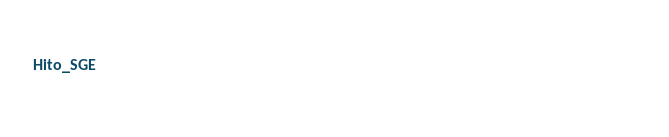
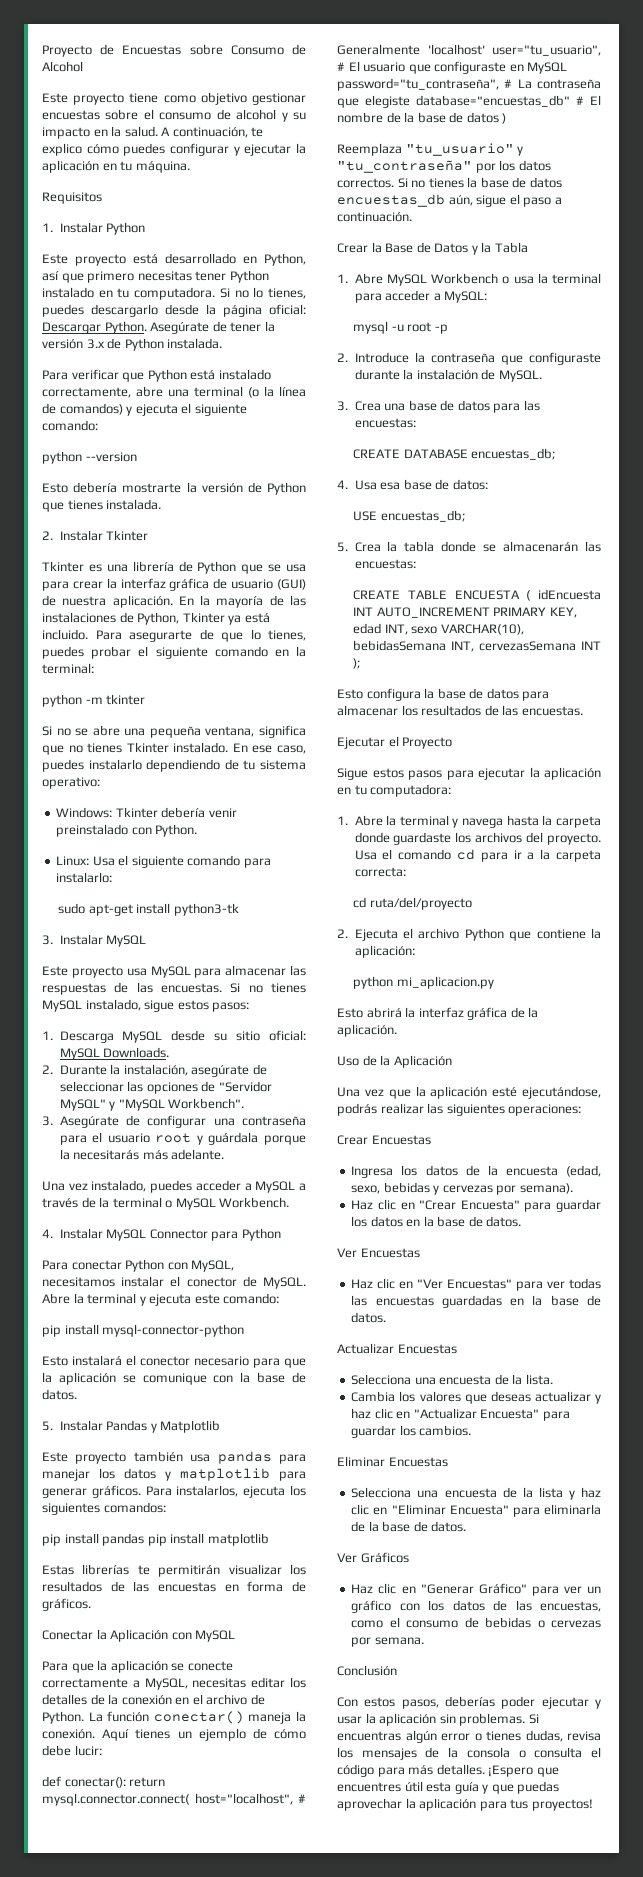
- Hito_SGE
+ Proyecto de Encuestas sobre Consumo de Alcohol
+ Este proyecto tiene como objetivo gestionar encuestas sobre el consumo de alcohol y su impacto en la salud. A continuación, te explico cómo puedes configurar y ejecutar la aplicación en tu máquina.
+ Requisitos
+ 1. Instalar Python
+ Este proyecto está desarrollado en Python, así que primero necesitas tener Python instalado en tu computadora. Si no lo tienes, puedes descargarlo desde la página oficial: Descargar Python. Asegúrate de tener la versión 3.x de Python instalada.
+ Para verificar que Python está instalado correctamente, abre una terminal (o la línea de comandos) y ejecuta el siguiente comando:
+ python --version
+ Esto debería mostrarte la versión de Python que tienes instalada.
+ 2. Instalar Tkinter
+ Tkinter es una librería de Python que se usa para crear la interfaz gráfica de usuario (GUI) de nuestra aplicación. En la mayoría de las instalaciones de Python, Tkinter ya está incluido. Para asegurarte de que lo tienes, puedes probar el siguiente comando en la terminal:
+ python -m tkinter
+ Si no se abre una pequeña ventana, significa que no tienes Tkinter instalado. En ese caso, puedes instalarlo dependiendo de tu sistema operativo:
+ Windows: Tkinter debería venir preinstalado con Python.
+ Linux: Usa el siguiente comando para instalarlo:
+ sudo apt-get install python3-tk
+ 3. Instalar MySQL
+ Este proyecto usa MySQL para almacenar las respuestas de las encuestas. Si no tienes MySQL instalado, sigue estos pasos:
+ 1. Descarga MySQL desde su sitio oficial: MySQL Downloads.
+ 2. Durante la instalación, asegúrate de seleccionar las opciones de "Servidor MySQL" y "MySQL Workbench".
+ 3. Asegúrate de configurar una contraseña para el usuario root y guárdala porque la necesitarás más adelante.
+ Una vez instalado, puedes acceder a MySQL a través de la terminal o MySQL Workbench.
+ 4. Instalar MySQL Connector para Python
+ Para conectar Python con MySQL, necesitamos instalar el conector de MySQL. Abre la terminal y ejecuta este comando:
+ pip install mysql-connector-python
+ Esto instalará el conector necesario para que la aplicación se comunique con la base de datos.
+ 5. Instalar Pandas y Matplotlib
+ Este proyecto también usa pandas para manejar los datos y matplotlib para generar gráficos. Para instalarlos, ejecuta los siguientes comandos:
+ pip install pandas pip install matplotlib
+ Estas librerías te permitirán visualizar los resultados de las encuestas en forma de gráficos.
+ Conectar la Aplicación con MySQL
+ Para que la aplicación se conecte correctamente a MySQL, necesitas editar los detalles de la conexión en el archivo de Python. La función conectar() maneja la conexión. Aquí tienes un ejemplo de cómo debe lucir:
+ def conectar(): return mysql.connector.connect( host="localhost", # Generalmente 'localhost' user="tu_usuario", # El usuario que configuraste en MySQL password="tu_contraseña", # La contraseña que elegiste database="encuestas_db" # El nombre de la base de datos )
+ Reemplaza "tu_usuario" y "tu_contraseña" por los datos correctos. Si no tienes la base de datos encuestas_db aún, sigue el paso a continuación.
+ Crear la Base de Datos y la Tabla
+ 1. Abre MySQL Workbench o usa la terminal para acceder a MySQL:
+ mysql -u root -p
+ 2. Introduce la contraseña que configuraste durante la instalación de MySQL.
+ 3. Crea una base de datos para las encuestas:
+ CREATE DATABASE encuestas_db;
+ 4. Usa esa base de datos:
+ USE encuestas_db;
+ 5. Crea la tabla donde se almacenarán las encuestas:
+ CREATE TABLE ENCUESTA ( idEncuesta INT AUTO_INCREMENT PRIMARY KEY, edad INT, sexo VARCHAR(10), bebidasSemana INT, cervezasSemana INT );
+ Esto configura la base de datos para almacenar los resultados de las encuestas.
+ Ejecutar el Proyecto
+ Sigue estos pasos para ejecutar la aplicación en tu computadora:
+ 1. Abre la terminal y navega hasta la carpeta donde guardaste los archivos del proyecto. Usa el comando cd para ir a la carpeta correcta:
+ cd ruta/del/proyecto
+ 2. Ejecuta el archivo Python que contiene la aplicación:
+ python mi_aplicacion.py
+ Esto abrirá la interfaz gráfica de la aplicación.
+ Uso de la Aplicación
+ Una vez que la aplicación esté ejecutándose, podrás realizar las siguientes operaciones:
+ Crear Encuestas
+ Ingresa los datos de la encuesta (edad, sexo, bebidas y cervezas por semana).
+ Haz clic en "Crear Encuesta" para guardar los datos en la base de datos.
+ Ver Encuestas
+ Haz clic en "Ver Encuestas" para ver todas las encuestas guardadas en la base de datos.
+ Actualizar Encuestas
+ Selecciona una encuesta de la lista.
+ Cambia los valores que deseas actualizar y haz clic en "Actualizar Encuesta" para guardar los cambios.
+ Eliminar Encuestas
+ Selecciona una encuesta de la lista y haz clic en "Eliminar Encuesta" para eliminarla de la base de datos.
+ Ver Gráficos
+ Haz clic en "Generar Gráfico" para ver un gráfico con los datos de las encuestas, como el consumo de bebidas o cervezas por semana.
+ Conclusión
+ Con estos pasos, deberías poder ejecutar y usar la aplicación sin problemas. Si encuentras algún error o tienes dudas, revisa los mensajes de la consola o consulta el código para más detalles. ¡Espero que encuentres útil esta guía y que puedas aprovechar la aplicación para tus proyectos!

